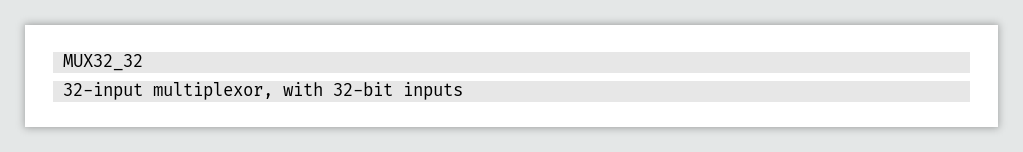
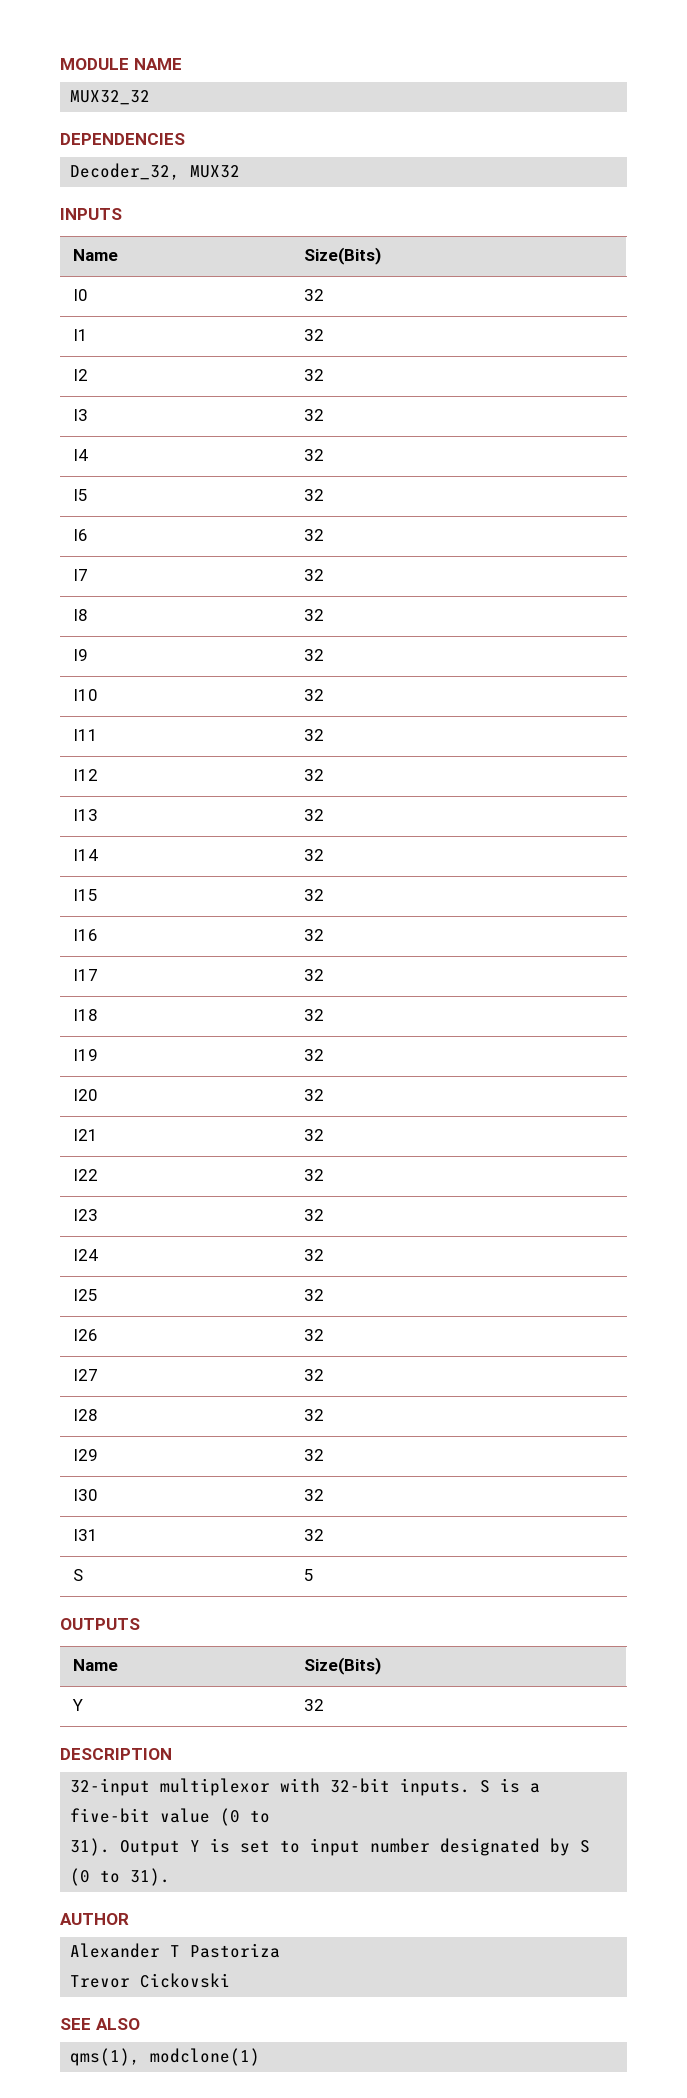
+ MODULE NAME
+ DEPENDENCIES
+ Decoder_32, MUX32
+ INPUTS
+ Name | Size(Bits)
+ I0 | 32
+ I1 | 32
+ I2 | 32
+ I3 | 32
+ I4 | 32
+ I5 | 32
+ I6 | 32
+ I7 | 32
+ I8 | 32
+ I9 | 32
+ I10 | 32
+ I11 | 32
+ I12 | 32
+ I13 | 32
+ I14 | 32
+ I15 | 32
+ I16 | 32
+ I17 | 32
+ I18 | 32
+ I19 | 32
+ I20 | 32
+ I21 | 32
+ I22 | 32
+ I23 | 32
+ I24 | 32
+ I25 | 32
+ I26 | 32
+ I27 | 32
+ I28 | 32
+ I29 | 32
+ I30 | 32
+ I31 | 32
+ S | 5
+ OUTPUTS
+ Name | Size(Bits)
+ Y | 32
+ DESCRIPTION
- 32-input multiplexor, with 32-bit inputs
+ 32-input multiplexor with 32-bit inputs. S is a five-bit value (0 to
+ 31). Output Y is set to input number designated by S (0 to 31).
+ AUTHOR
+ Alexander T Pastoriza
+ Trevor Cickovski
+ SEE ALSO
+ qms(1), modclone(1)

